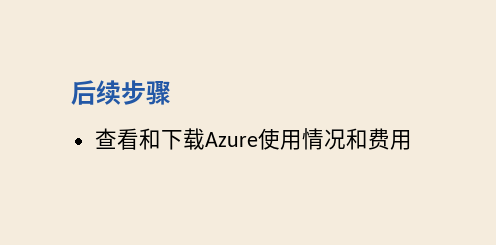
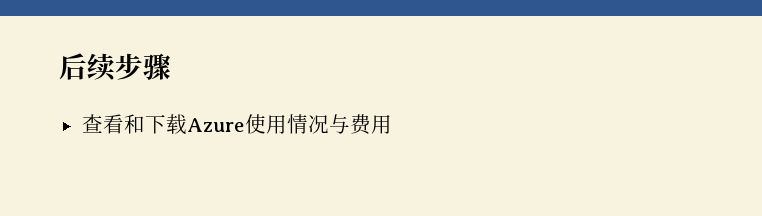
- 查看和下载Azure使用情况和费用
+ 查看和下载Azure使用情况与费用

